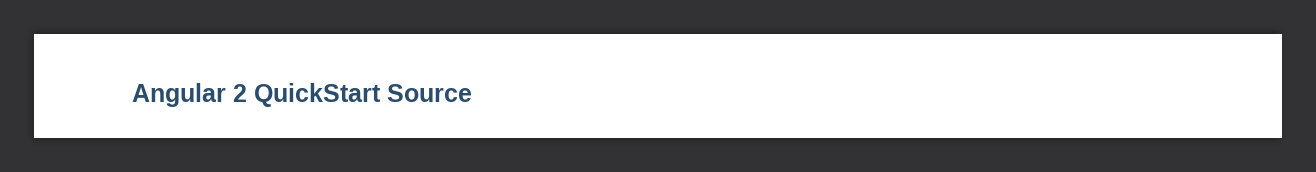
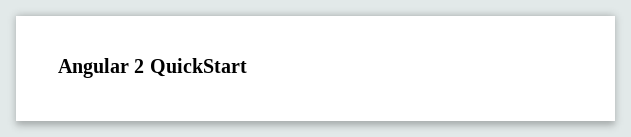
- Angular 2 QuickStart Source
+ Angular 2 QuickStart

